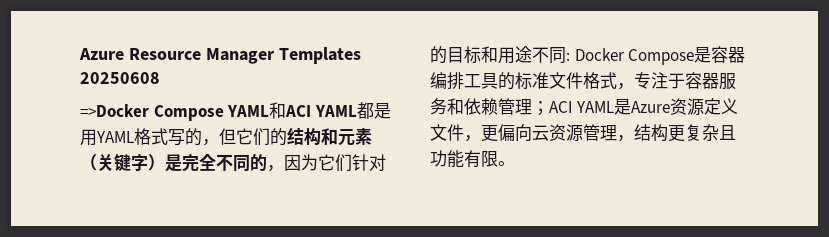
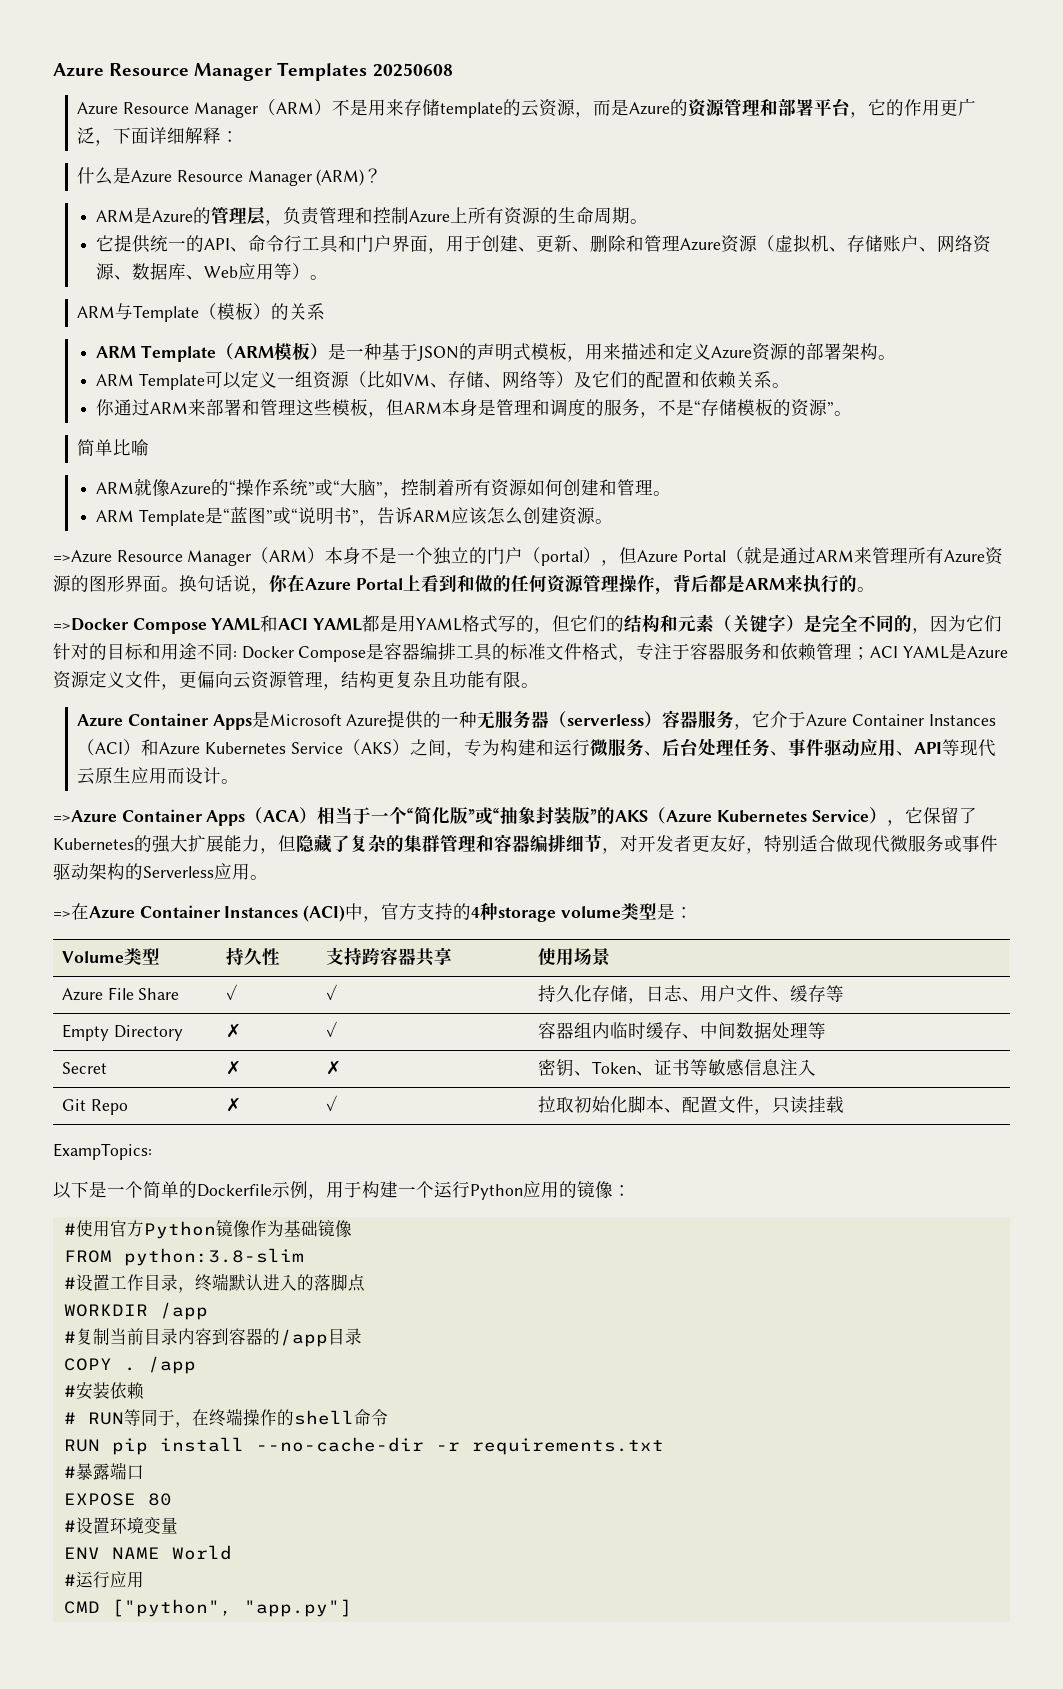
+ Azure Resource Manager（ARM）不是用来存储template的云资源，而是Azure的资源管理和部署平台，它的作用更广泛，下面详细解释：
+ 什么是Azure Resource Manager (ARM)？
+ ARM是Azure的管理层，负责管理和控制Azure上所有资源的生命周期。
+ 它提供统一的API、命令行工具和门户界面，用于创建、更新、删除和管理Azure资源（虚拟机、存储账户、网络资源、数据库、Web应用等）。
+ ARM与Template（模板）的关系
+ ARM Template（ARM模板）是一种基于JSON的声明式模板，用来描述和定义Azure资源的部署架构。
+ ARM Template可以定义一组资源（比如VM、存储、网络等）及它们的配置和依赖关系。
+ 你通过ARM来部署和管理这些模板，但ARM本身是管理和调度的服务，不是“存储模板的资源”。
+ 简单比喻
+ ARM就像Azure的“操作系统”或“大脑”，控制着所有资源如何创建和管理。
+ ARM Template是“蓝图”或“说明书”，告诉ARM应该怎么创建资源。
+ =>Azure Resource Manager（ARM）本身不是一个独立的门户（portal），但Azure Portal（就是通过ARM来管理所有Azure资源的图形界面。换句话说，你在Azure Portal上看到和做的任何资源管理操作，背后都是ARM来执行的。
+ Azure Container Apps是Microsoft Azure提供的一种无服务器（serverless）容器服务，它介于Azure Container Instances（ACI）和Azure Kubernetes Service（AKS）之间，专为构建和运行微服务、后台处理任务、事件驱动应用、API等现代云原生应用而设计。
+ =>Azure Container Apps（ACA）相当于一个“简化版”或“抽象封装版”的AKS（Azure Kubernetes Service），它保留了Kubernetes的强大扩展能力，但隐藏了复杂的集群管理和容器编排细节，对开发者更友好，特别适合做现代微服务或事件驱动架构的Serverless应用。
+ =>在Azure Container Instances (ACI)中，官方支持的4种storage volume类型是：
+ Volume类型 | 持久性 | 支持跨容器共享 | 使用场景
+ Azure File Share | ✓ | ✓ | 持久化存储，日志、用户文件、缓存等
+ Empty Directory | ✗ | ✓ | 容器组内临时缓存、中间数据处理等
+ Secret | ✗ | ✗ | 密钥、Token、证书等敏感信息注入
+ Git Repo | ✗ | ✓ | 拉取初始化脚本、配置文件，只读挂载
+ ExampTopics:
+ 以下是一个简单的Dockerfile示例，用于构建一个运行Python应用的镜像：
+ #使用官方Python镜像作为基础镜像
+ FROM python:3.8-slim
+ #设置工作目录，终端默认进入的落脚点
+ WORKDIR /app
+ #复制当前目录内容到容器的/app目录
+ COPY . /app
+ #安装依赖
+ # RUN等同于，在终端操作的shell命令
+ RUN pip install --no-cache-dir -r requirements.txt
+ #暴露端口
+ EXPOSE 80
+ #设置环境变量
+ ENV NAME World
+ #运行应用
+ CMD ["python", "app.py"]

